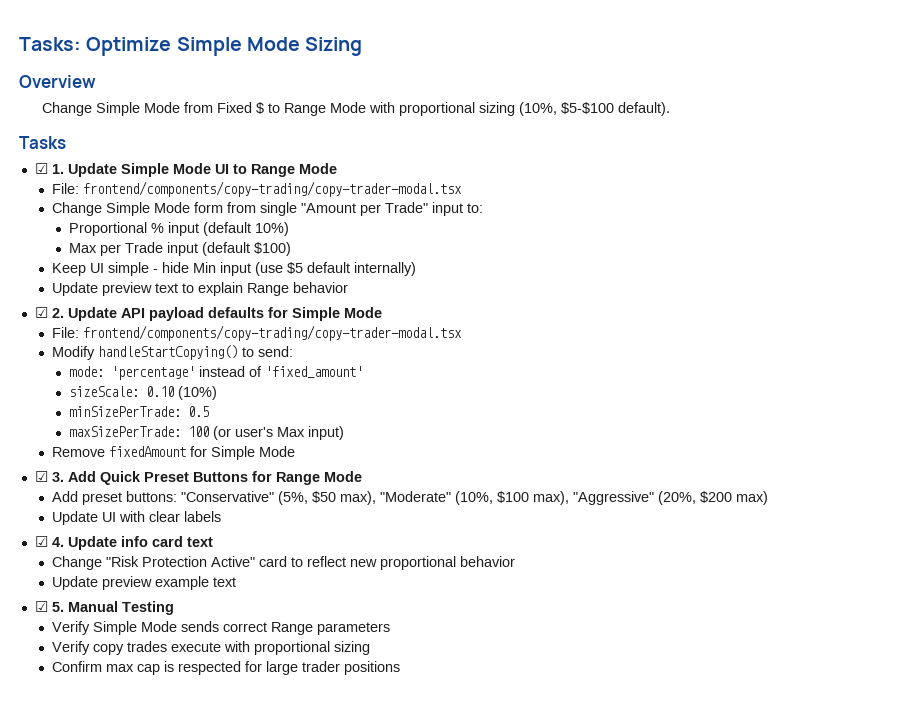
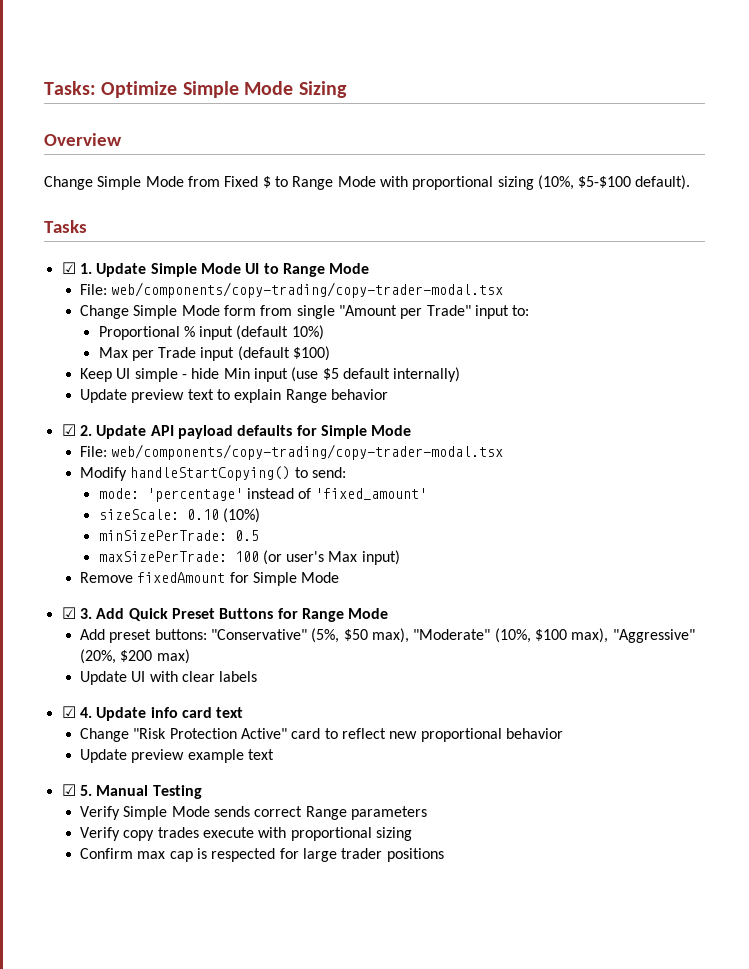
  ☑ 1. Update Simple Mode UI to Range Mode
- File: frontend/components/copy-trading/copy-trader-modal.tsx
+ File: web/components/copy-trading/copy-trader-modal.tsx
  ☑ 2. Update API payload defaults for Simple Mode
- File: frontend/components/copy-trading/copy-trader-modal.tsx
+ File: web/components/copy-trading/copy-trader-modal.tsx

